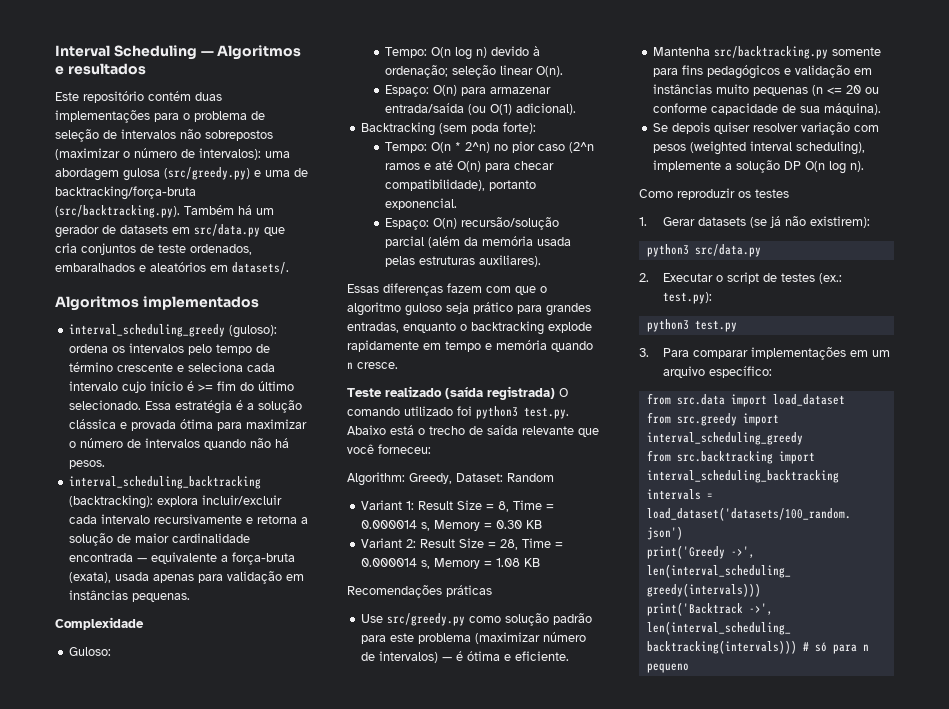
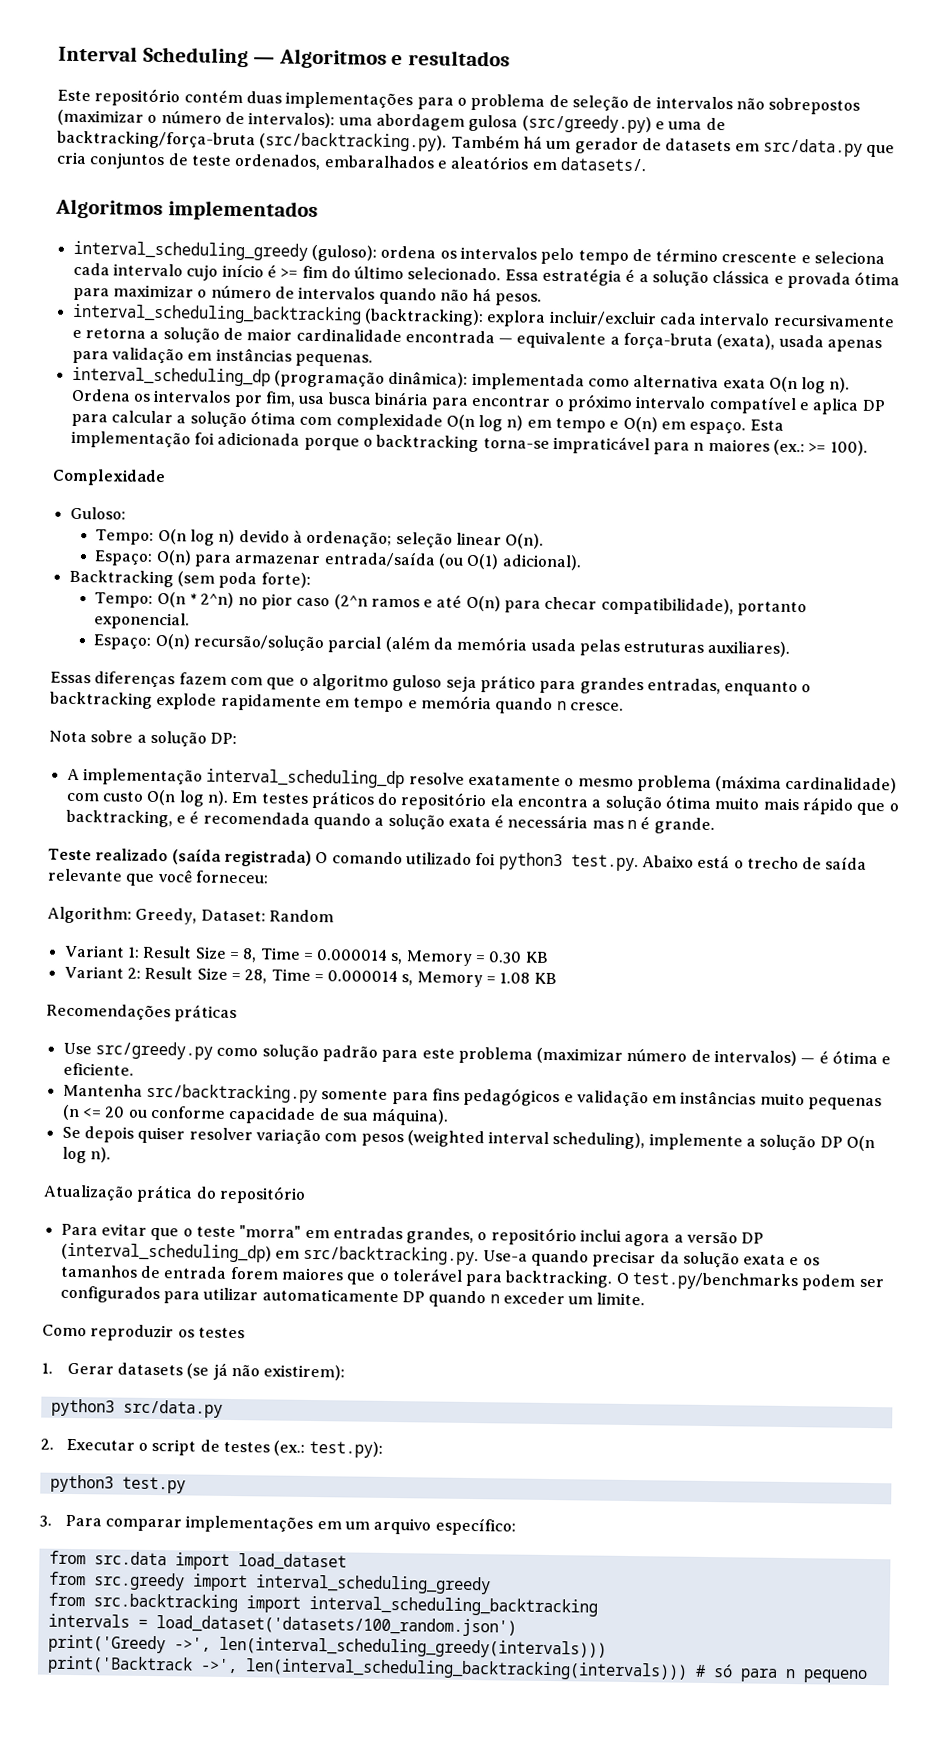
+ interval_scheduling_dp (programação dinâmica): implementada como alternativa exata O(n log n). Ordena os intervalos por fim, usa busca binária para encontrar o próximo intervalo compatível e aplica DP para calcular a solução ótima com complexidade O(n log n) em tempo e O(n) em espaço. Esta implementação foi adicionada porque o backtracking torna-se impraticável para n maiores (ex.: >= 100).
+ Nota sobre a solução DP:
+ A implementação interval_scheduling_dp resolve exatamente o mesmo problema (máxima cardinalidade) com custo O(n log n). Em testes práticos do repositório ela encontra a solução ótima muito mais rápido que o backtracking, e é recomendada quando a solução exata é necessária mas n é grande.
+ Atualização prática do repositório
+ Para evitar que o teste "morra" em entradas grandes, o repositório inclui agora a versão DP (interval_scheduling_dp) em src/backtracking.py. Use-a quando precisar da solução exata e os tamanhos de entrada forem maiores que o tolerável para backtracking. O test.py/benchmarks podem ser configurados para utilizar automaticamente DP quando n exceder um limite.

